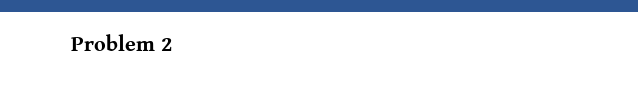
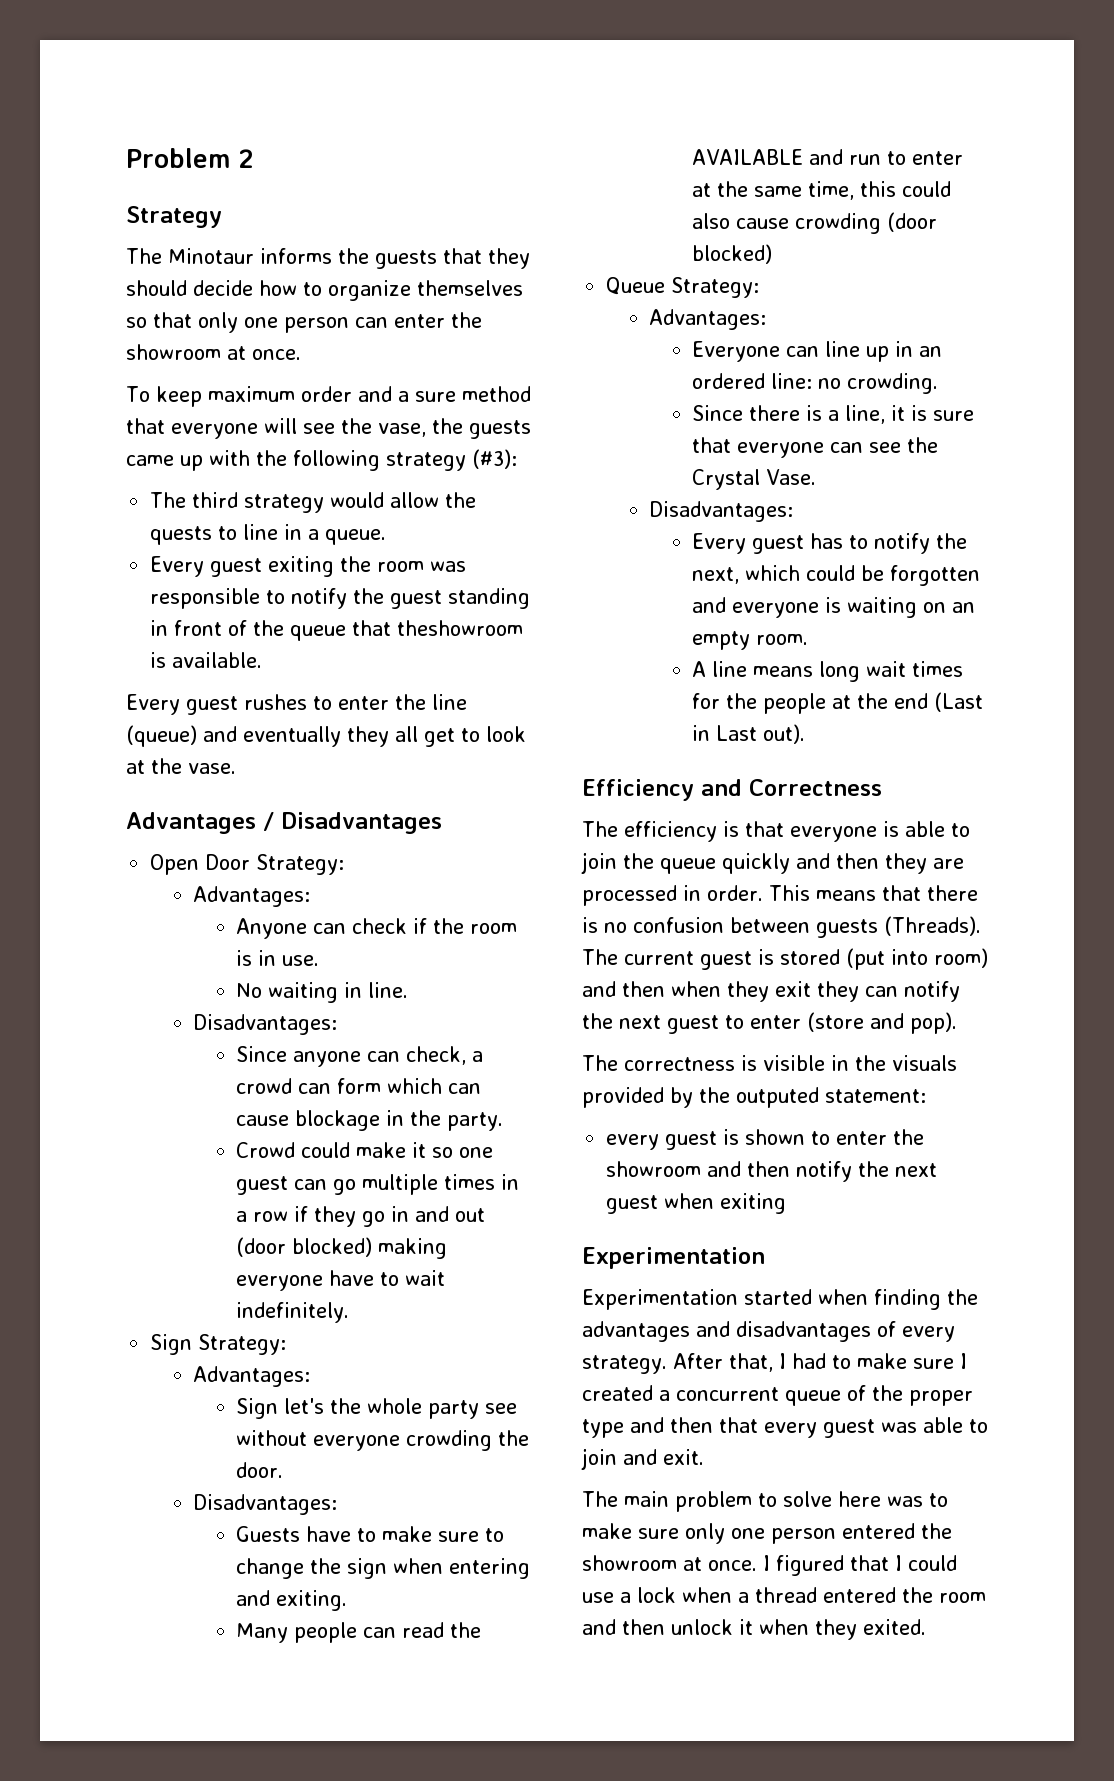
+ Strategy
+ The Minotaur informs the guests that they should decide how to organize themselves so that only one person can enter the showroom at once.
+ To keep maximum order and a sure method that everyone will see the vase, the guests came up with the following strategy (#3):
+ The third strategy would allow the quests to line in a queue.
+ Every guest exiting the room was responsible to notify the guest standing in front of the queue that theshowroom is available.
+ Every guest rushes to enter the line (queue) and eventually they all get to look at the vase.
+ Advantages / Disadvantages
+ Open Door Strategy:
+ Advantages:
+ Anyone can check if the room is in use.
+ No waiting in line.
+ Disadvantages:
+ Since anyone can check, a crowd can form which can cause blockage in the party.
+ Crowd could make it so one guest can go multiple times in a row if they go in and out (door blocked) making everyone have to wait indefinitely.
+ Sign Strategy:
+ Advantages:
+ Sign let's the whole party see without everyone crowding the door.
+ Disadvantages:
+ Guests have to make sure to change the sign when entering and exiting.
+ Many people can read the AVAILABLE and run to enter at the same time, this could also cause crowding (door blocked)
+ Queue Strategy:
+ Advantages:
+ Everyone can line up in an ordered line: no crowding.
+ Since there is a line, it is sure that everyone can see the Crystal Vase.
+ Disadvantages:
+ Every guest has to notify the next, which could be forgotten and everyone is waiting on an empty room.
+ A line means long wait times for the people at the end (Last in Last out).
+ Efficiency and Correctness
+ The efficiency is that everyone is able to join the queue quickly and then they are processed in order. This means that there is no confusion between guests (Threads). The current guest is stored (put into room) and then when they exit they can notify the next guest to enter (store and pop).
+ The correctness is visible in the visuals provided by the outputed statement:
+ every guest is shown to enter the showroom and then notify the next guest when exiting
+ Experimentation
+ Experimentation started when finding the advantages and disadvantages of every strategy. After that, I had to make sure I created a concurrent queue of the proper type and then that every guest was able to join and exit.
+ The main problem to solve here was to make sure only one person entered the showroom at once. I figured that I could use a lock when a thread entered the room and then unlock it when they exited.

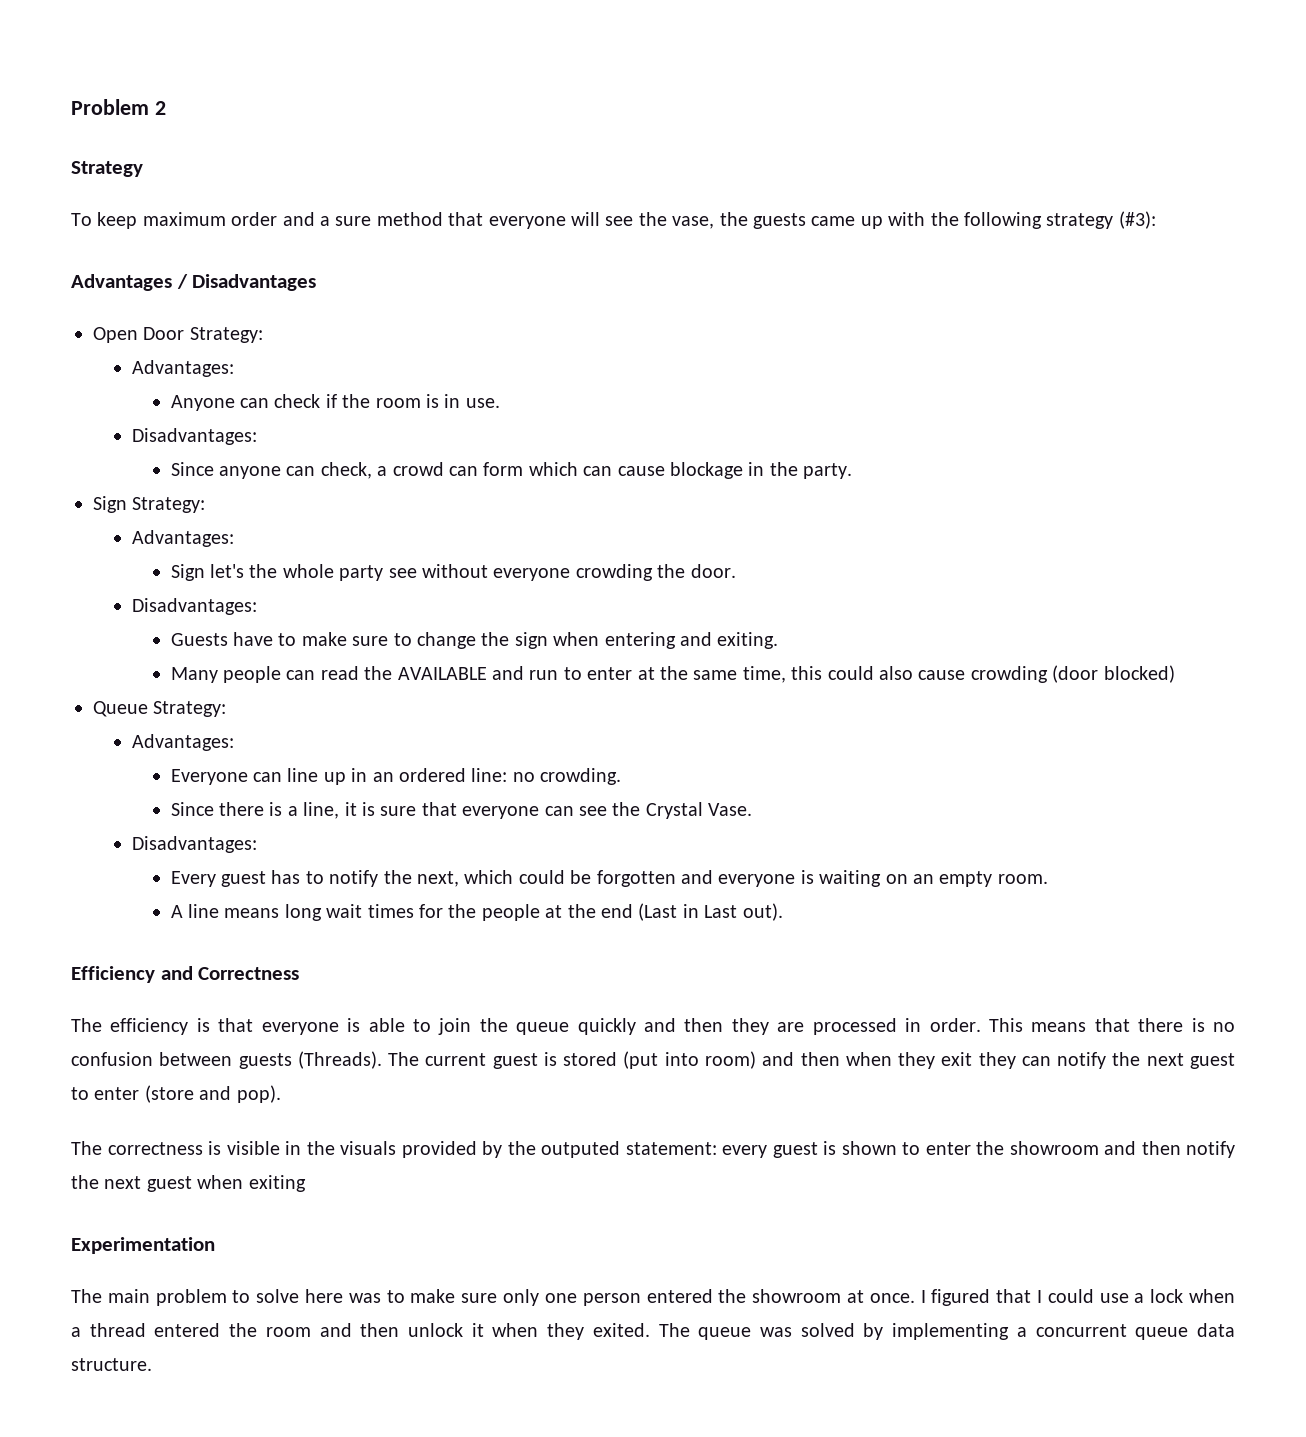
- The Minotaur informs the guests that they should decide how to organize themselves so that only one person can enter the showroom at once.
- The third strategy would allow the quests to line in a queue.
- Every guest exiting the room was responsible to notify the guest standing in front of the queue that theshowroom is available.
- Every guest rushes to enter the line (queue) and eventually they all get to look at the vase.
- No waiting in line.
- Crowd could make it so one guest can go multiple times in a row if they go in and out (door blocked) making everyone have to wait indefinitely.
- The correctness is visible in the visuals provided by the outputed statement:
- every guest is shown to enter the showroom and then notify the next guest when exiting
+ The correctness is visible in the visuals provided by the outputed statement: every guest is shown to enter the showroom and then notify the next guest when exiting
- Experimentation started when finding the advantages and disadvantages of every strategy. After that, I had to make sure I created a concurrent queue of the proper type and then that every guest was able to join and exit.
+ The queue was solved by implementing a concurrent queue data structure.

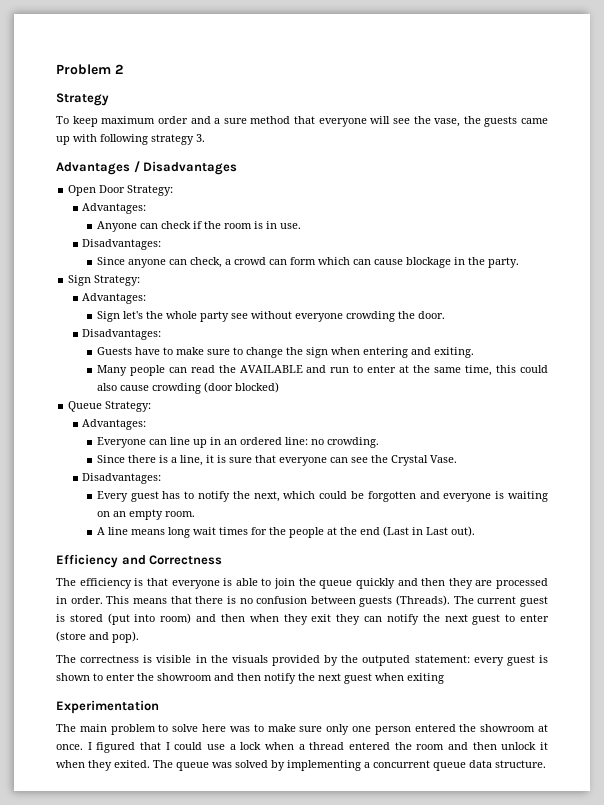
- To keep maximum order and a sure method that everyone will see the vase, the guests came up with the following strategy (#3):
+ To keep maximum order and a sure method that everyone will see the vase, the guests came up with following strategy 3.

